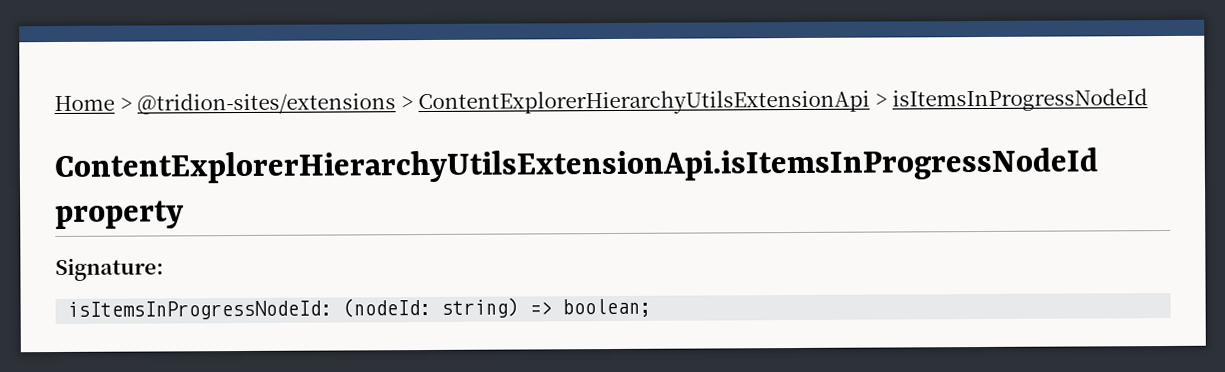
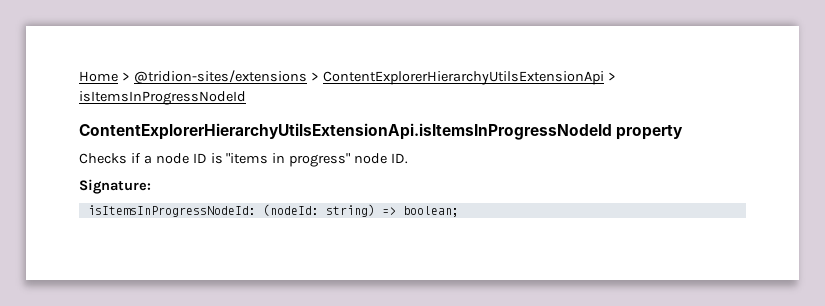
+ Checks if a node ID is "items in progress" node ID.

